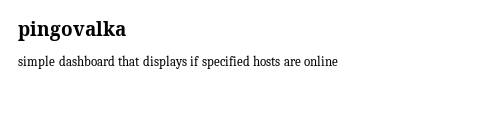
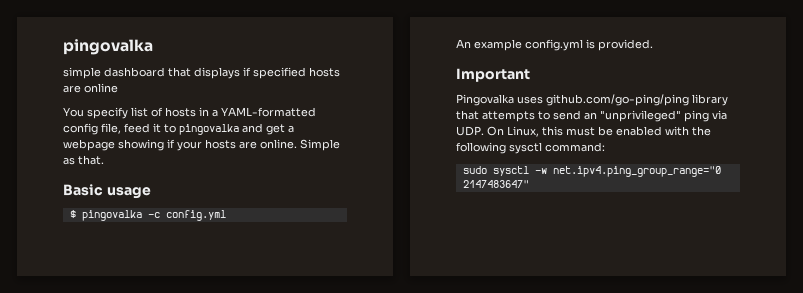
+ You specify list of hosts in a YAML-formatted config file, feed it to pingovalka and get a webpage showing if your hosts are online. Simple as that.
+ Basic usage
+ $ pingovalka -c config.yml
+ An example config.yml is provided.
+ Important
+ Pingovalka uses github.com/go-ping/ping library that attempts to send an "unprivileged" ping via UDP. On Linux, this must be enabled with the following sysctl command:
+ sudo sysctl -w net.ipv4.ping_group_range="0 2147483647"

